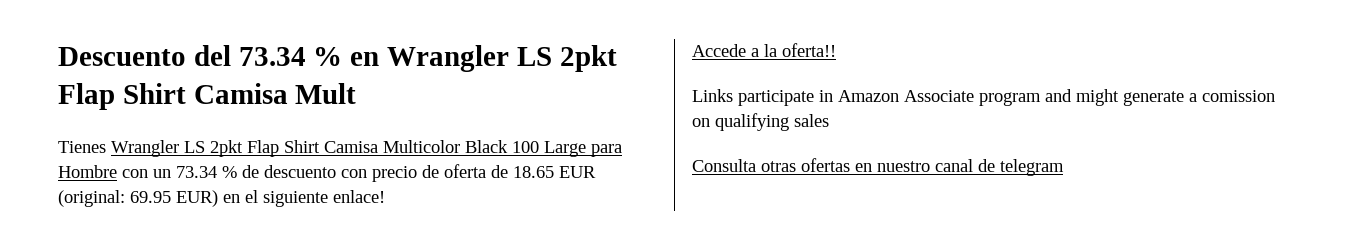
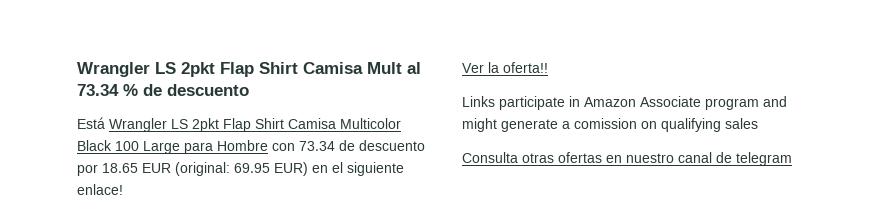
- Descuento del 73.34 % en Wrangler LS 2pkt Flap Shirt Camisa Mult
- Tienes Wrangler LS 2pkt Flap Shirt Camisa Multicolor Black 100 Large para Hombre con un 73.34 % de descuento con precio de oferta de 18.65 EUR (original: 69.95 EUR) en el siguiente enlace!
+ Wrangler LS 2pkt Flap Shirt Camisa Mult al 73.34 % de descuento
+ Está Wrangler LS 2pkt Flap Shirt Camisa Multicolor Black 100 Large para Hombre con 73.34 de descuento por 18.65 EUR (original: 69.95 EUR) en el siguiente enlace!
- Accede a la oferta!!
+ Ver la oferta!!

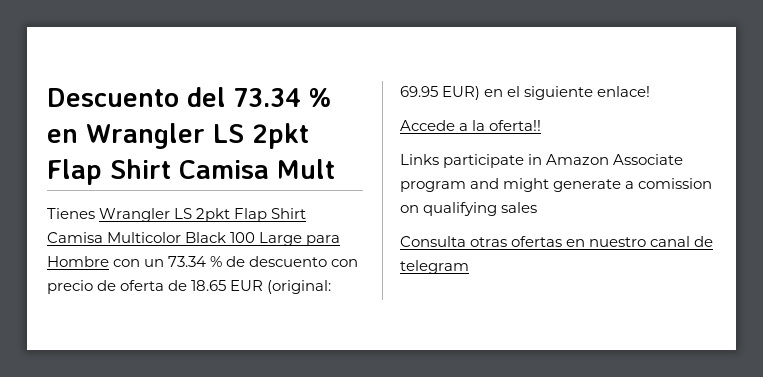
- Wrangler LS 2pkt Flap Shirt Camisa Mult al 73.34 % de descuento
- Está Wrangler LS 2pkt Flap Shirt Camisa Multicolor Black 100 Large para Hombre con 73.34 de descuento por 18.65 EUR (original: 69.95 EUR) en el siguiente enlace!
+ Descuento del 73.34 % en Wrangler LS 2pkt Flap Shirt Camisa Mult
+ Tienes Wrangler LS 2pkt Flap Shirt Camisa Multicolor Black 100 Large para Hombre con un 73.34 % de descuento con precio de oferta de 18.65 EUR (original: 69.95 EUR) en el siguiente enlace!
- Ver la oferta!!
+ Accede a la oferta!!

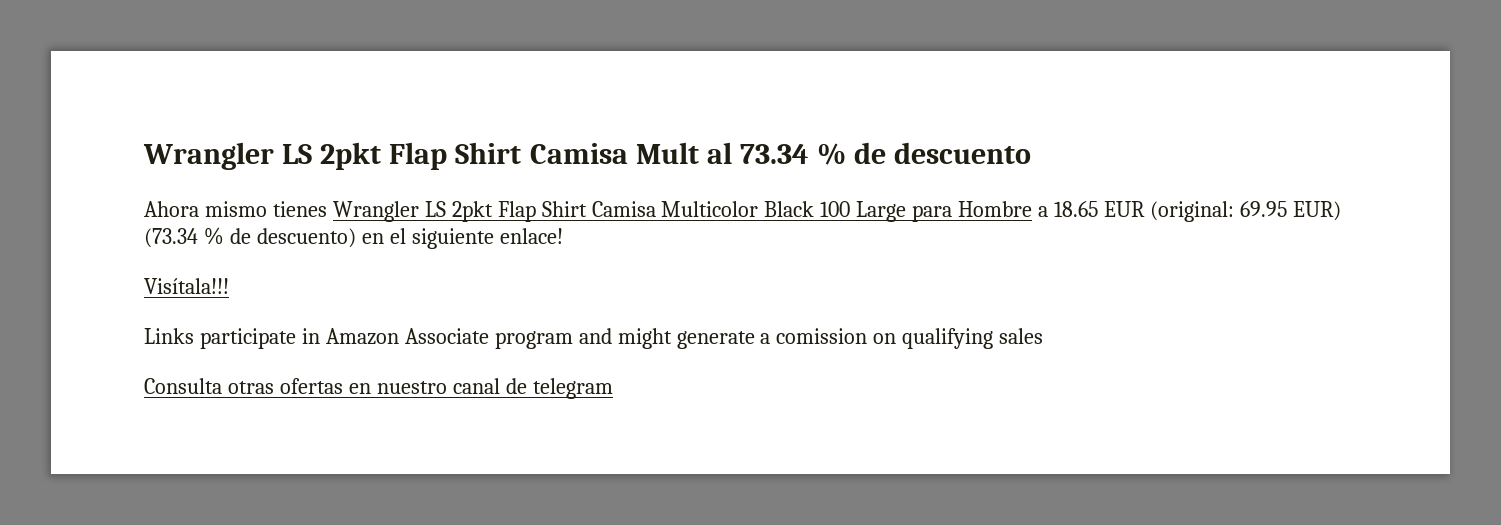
- Descuento del 73.34 % en Wrangler LS 2pkt Flap Shirt Camisa Mult
- Tienes Wrangler LS 2pkt Flap Shirt Camisa Multicolor Black 100 Large para Hombre con un 73.34 % de descuento con precio de oferta de 18.65 EUR (original: 69.95 EUR) en el siguiente enlace!
+ Wrangler LS 2pkt Flap Shirt Camisa Mult al 73.34 % de descuento
+ Ahora mismo tienes Wrangler LS 2pkt Flap Shirt Camisa Multicolor Black 100 Large para Hombre a 18.65 EUR (original: 69.95 EUR) (73.34 % de descuento) en el siguiente enlace!
- Accede a la oferta!!
+ Visítala!!!

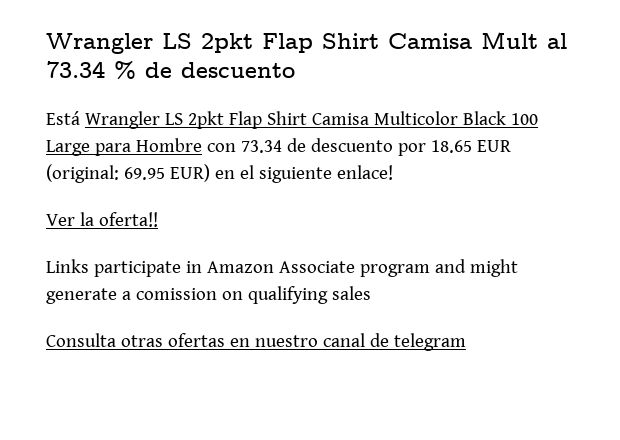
- Ahora mismo tienes Wrangler LS 2pkt Flap Shirt Camisa Multicolor Black 100 Large para Hombre a 18.65 EUR (original: 69.95 EUR) (73.34 % de descuento) en el siguiente enlace!
+ Está Wrangler LS 2pkt Flap Shirt Camisa Multicolor Black 100 Large para Hombre con 73.34 de descuento por 18.65 EUR (original: 69.95 EUR) en el siguiente enlace!
- Visítala!!!
+ Ver la oferta!!

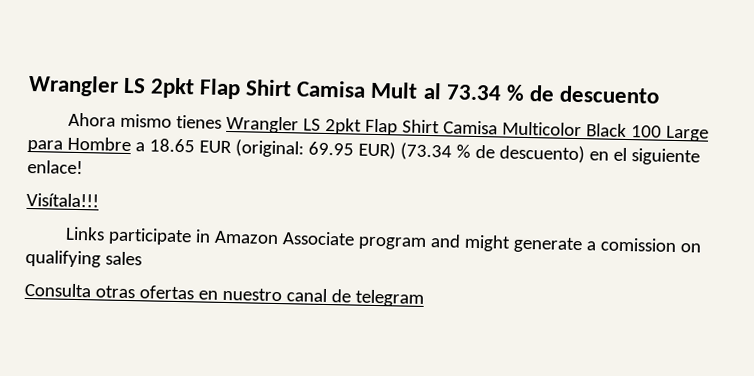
- Está Wrangler LS 2pkt Flap Shirt Camisa Multicolor Black 100 Large para Hombre con 73.34 de descuento por 18.65 EUR (original: 69.95 EUR) en el siguiente enlace!
+ Ahora mismo tienes Wrangler LS 2pkt Flap Shirt Camisa Multicolor Black 100 Large para Hombre a 18.65 EUR (original: 69.95 EUR) (73.34 % de descuento) en el siguiente enlace!
- Ver la oferta!!
+ Visítala!!!

